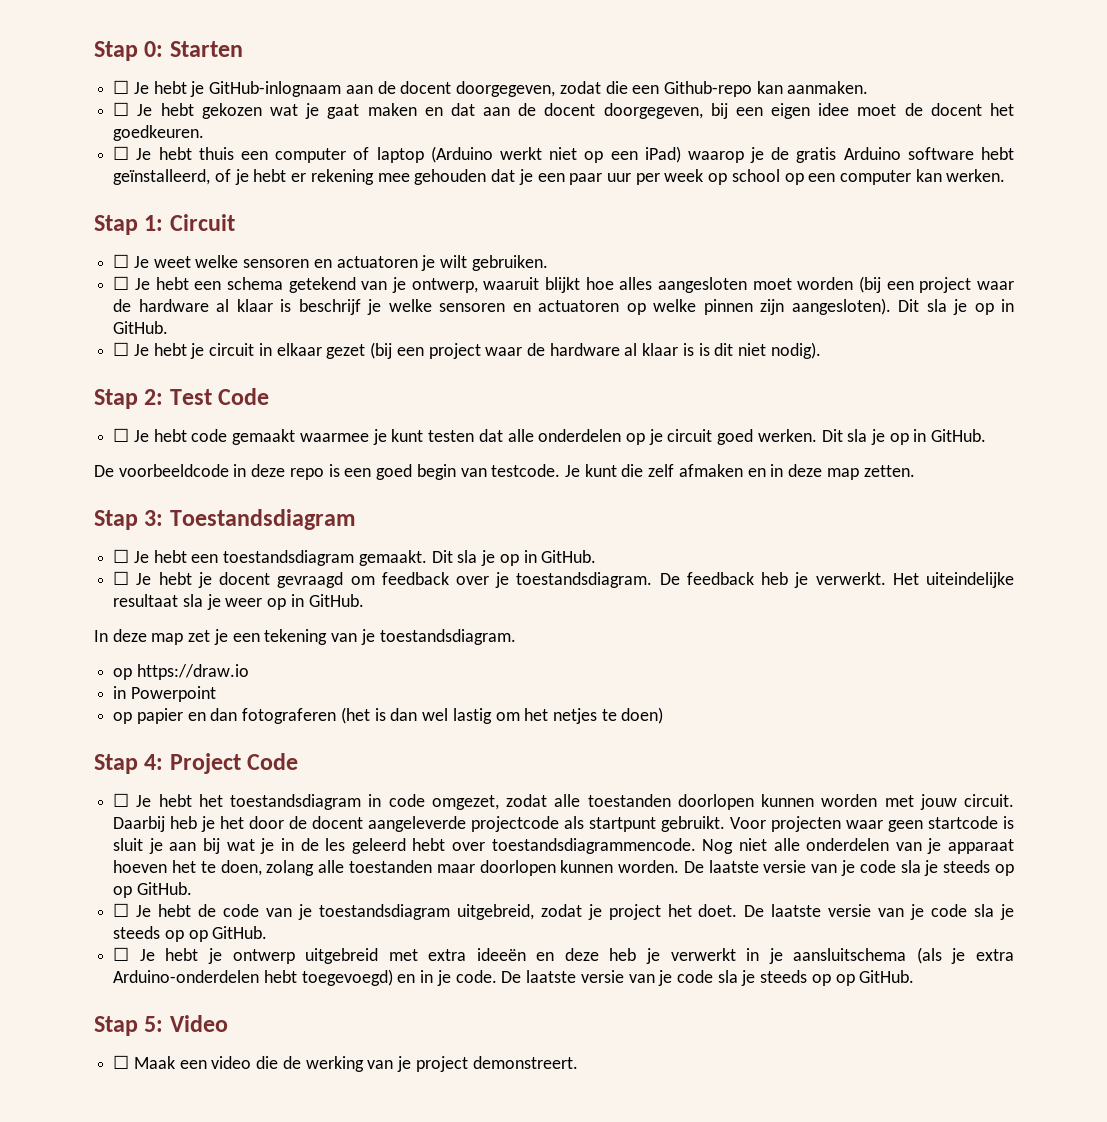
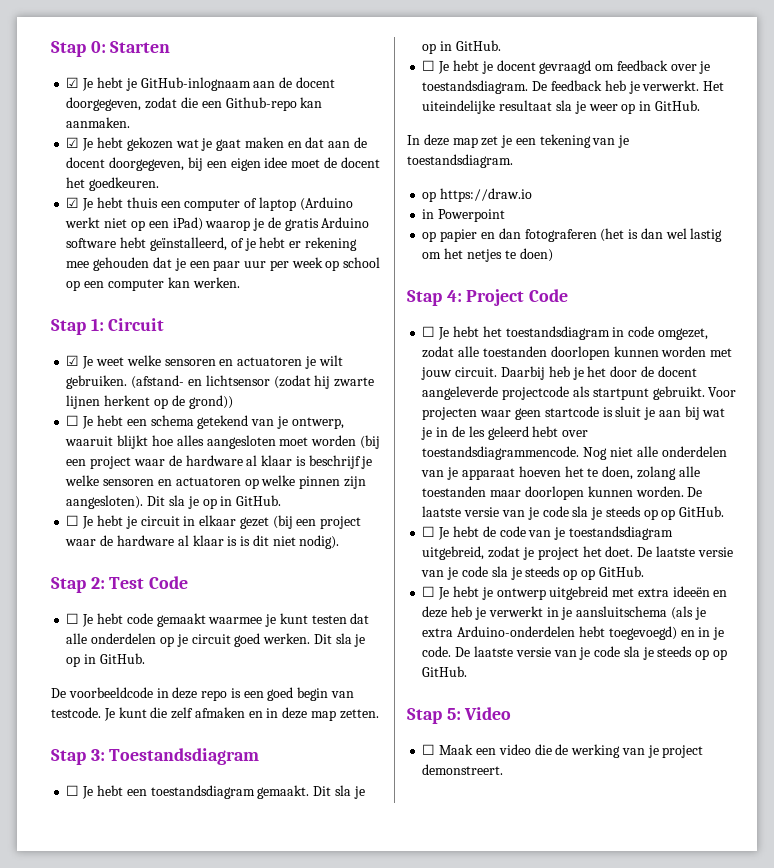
- ☐ Je hebt je GitHub-inlognaam aan de docent doorgegeven, zodat die een Github-repo kan aanmaken.
+ ☑ Je hebt je GitHub-inlognaam aan de docent doorgegeven, zodat die een Github-repo kan aanmaken.
- ☐ Je hebt gekozen wat je gaat maken en dat aan de docent doorgegeven, bij een eigen idee moet de docent het goedkeuren.
+ ☑ Je hebt gekozen wat je gaat maken en dat aan de docent doorgegeven, bij een eigen idee moet de docent het goedkeuren.
- ☐ Je hebt thuis een computer of laptop (Arduino werkt niet op een iPad) waarop je de gratis Arduino software hebt geïnstalleerd, of je hebt er rekening mee gehouden dat je een paar uur per week op school op een computer kan werken.
+ ☑ Je hebt thuis een computer of laptop (Arduino werkt niet op een iPad) waarop je de gratis Arduino software hebt geïnstalleerd, of je hebt er rekening mee gehouden dat je een paar uur per week op school op een computer kan werken.
- ☐ Je weet welke sensoren en actuatoren je wilt gebruiken.
+ ☑ Je weet welke sensoren en actuatoren je wilt gebruiken. (afstand- en lichtsensor (zodat hij zwarte lijnen herkent op de grond))

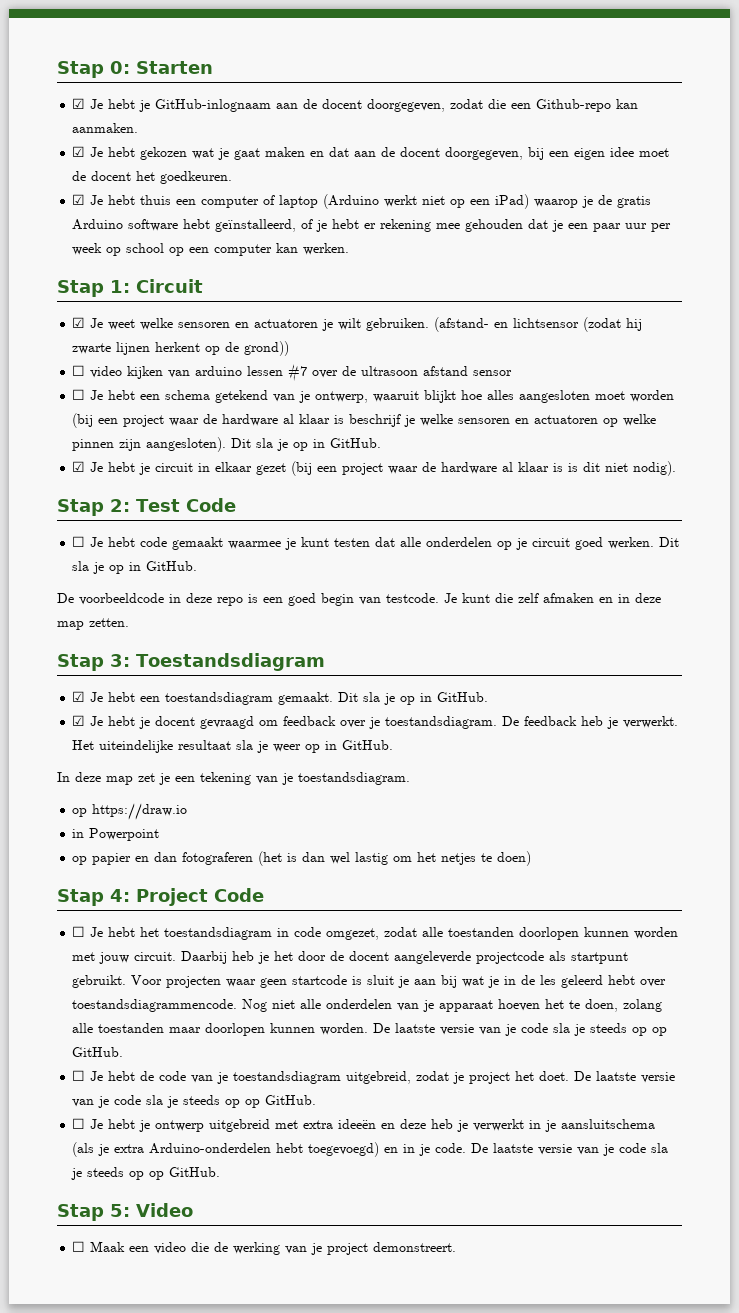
+ ☐ video kijken van arduino lessen #7 over de ultrasoon afstand sensor
- ☐ Je hebt je circuit in elkaar gezet (bij een project waar de hardware al klaar is is dit niet nodig).
+ ☑ Je hebt je circuit in elkaar gezet (bij een project waar de hardware al klaar is is dit niet nodig).
- ☐ Je hebt een toestandsdiagram gemaakt.
+ ☑ Je hebt een toestandsdiagram gemaakt.
- ☐ Je hebt je docent gevraagd om feedback over je toestandsdiagram.
+ ☑ Je hebt je docent gevraagd om feedback over je toestandsdiagram.

